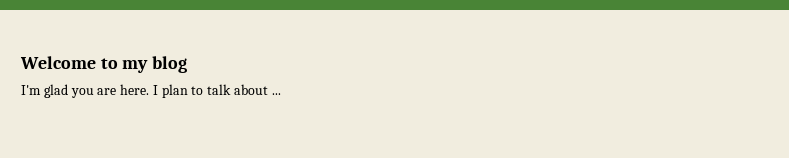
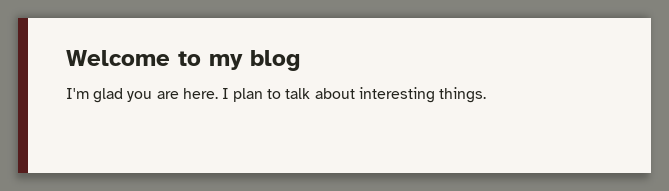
- I plan to talk about ...
+ I plan to talk about interesting things.

